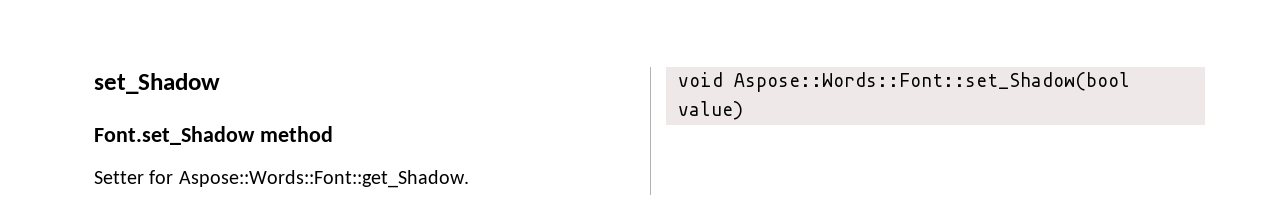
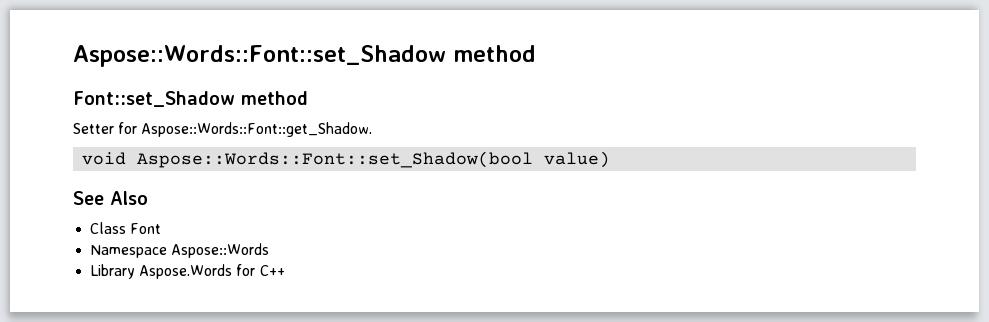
- set_Shadow
- Font.set_Shadow method
+ Aspose::Words::Font::set_Shadow method
+ Font::set_Shadow method
+ See Also
+ Class Font
+ Namespace Aspose::Words
+ Library Aspose.Words for C++

